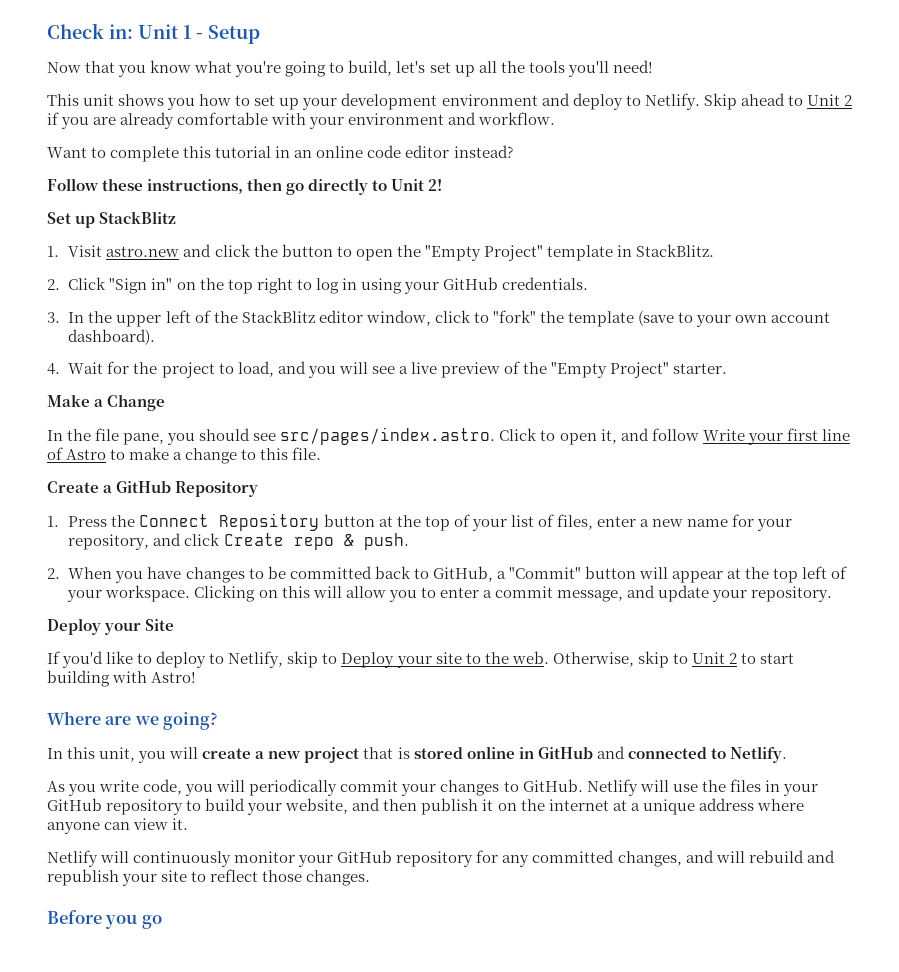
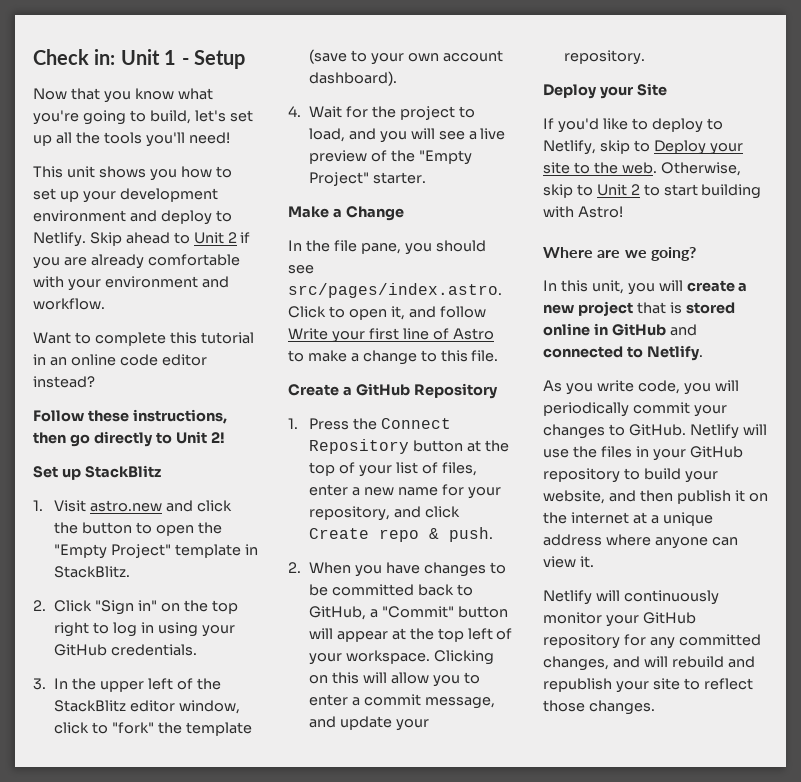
- Before you go

